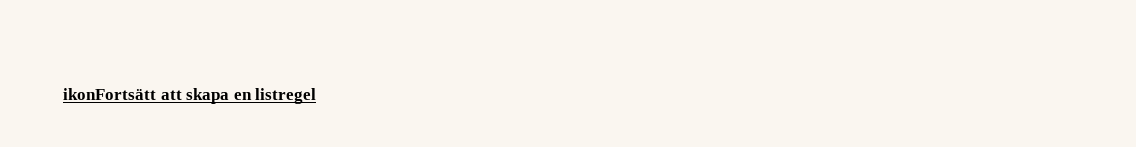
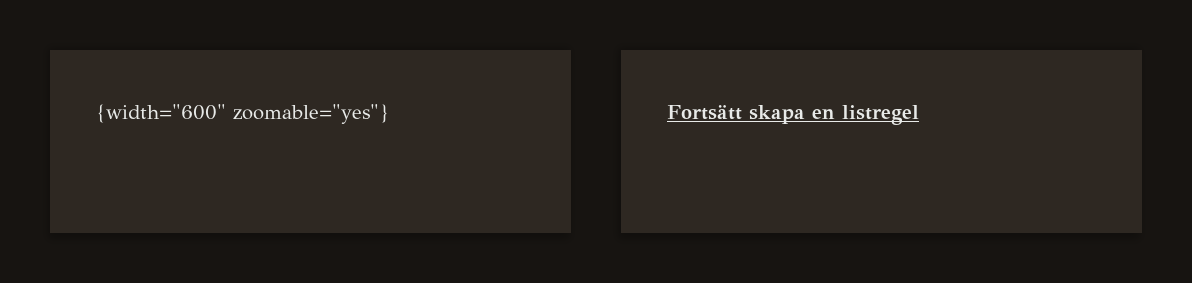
- ikonFortsätt att skapa en listregel
+ {width="600" zoomable="yes"}
+ Fortsätt skapa en listregel

